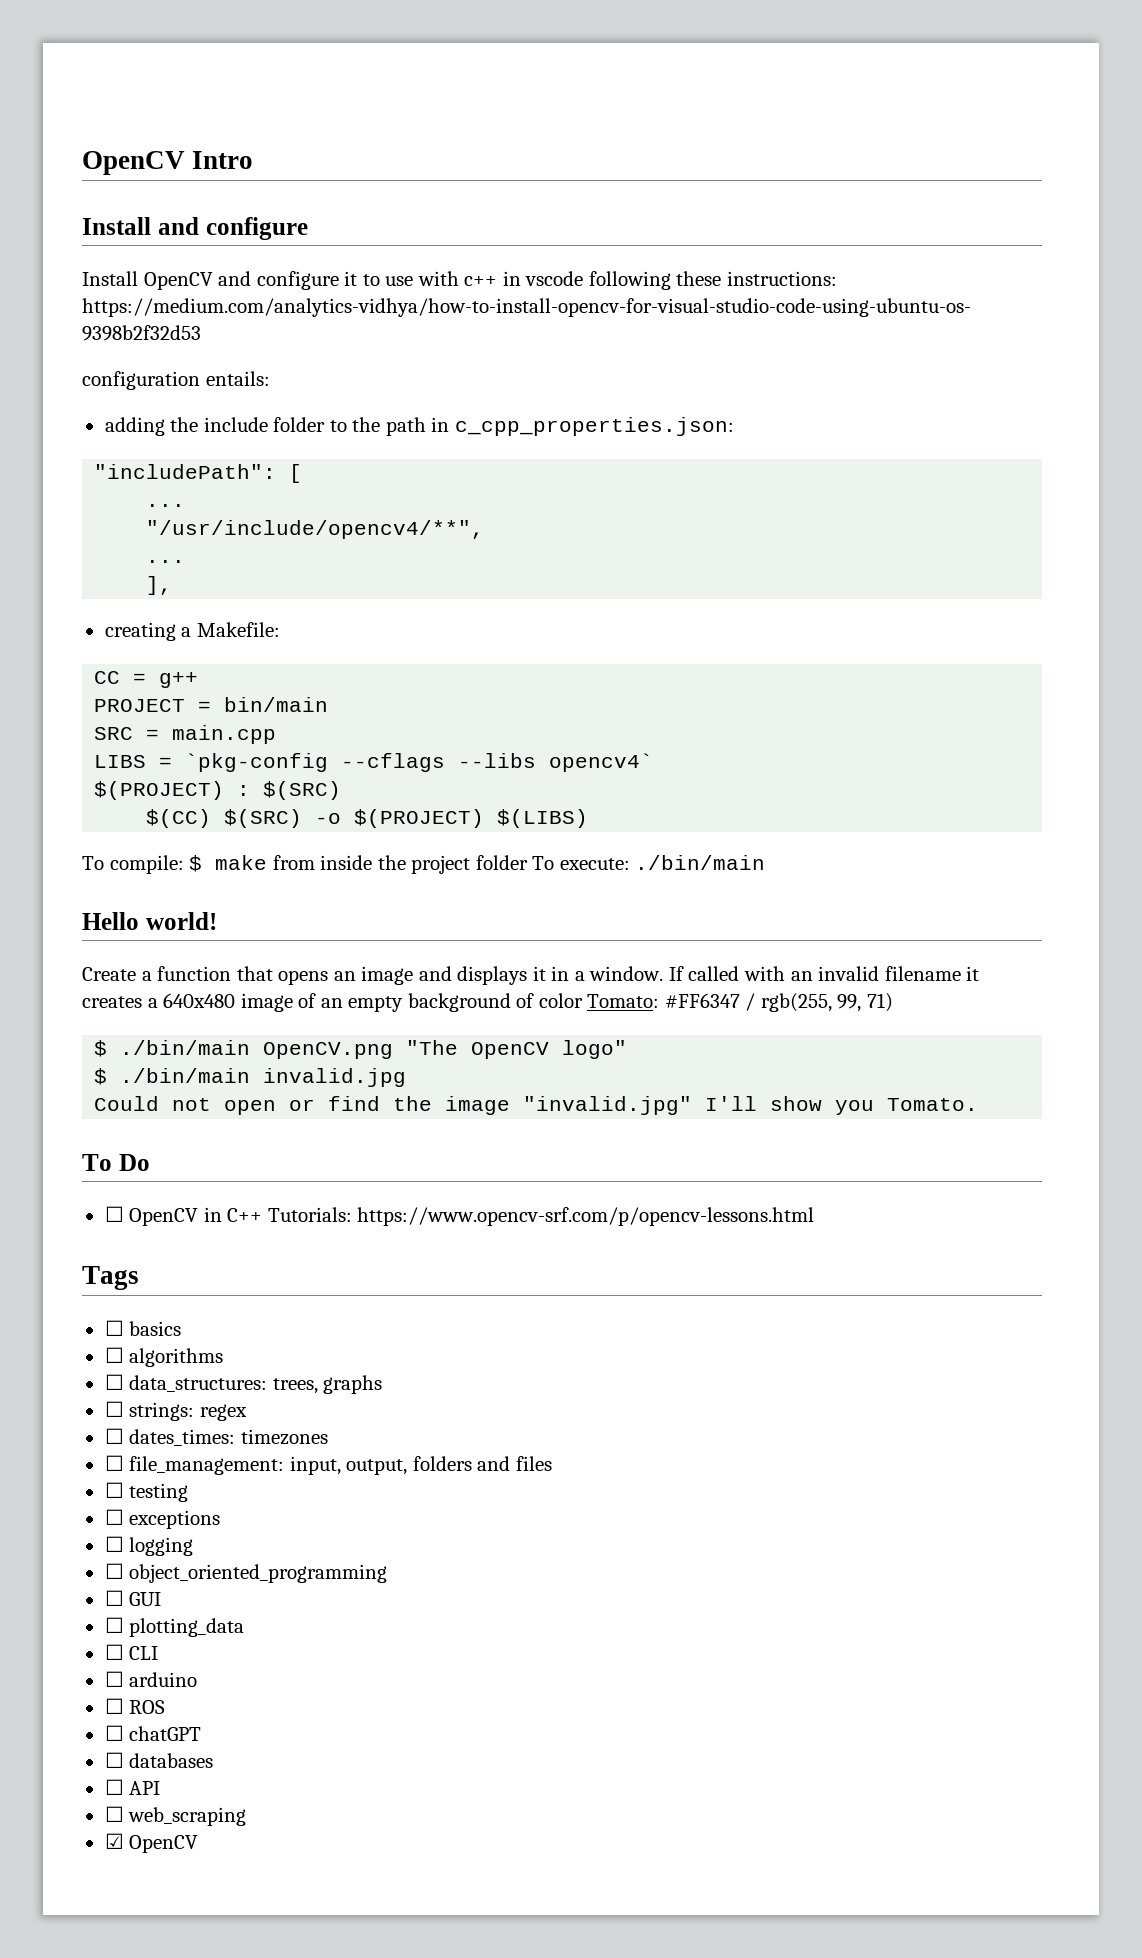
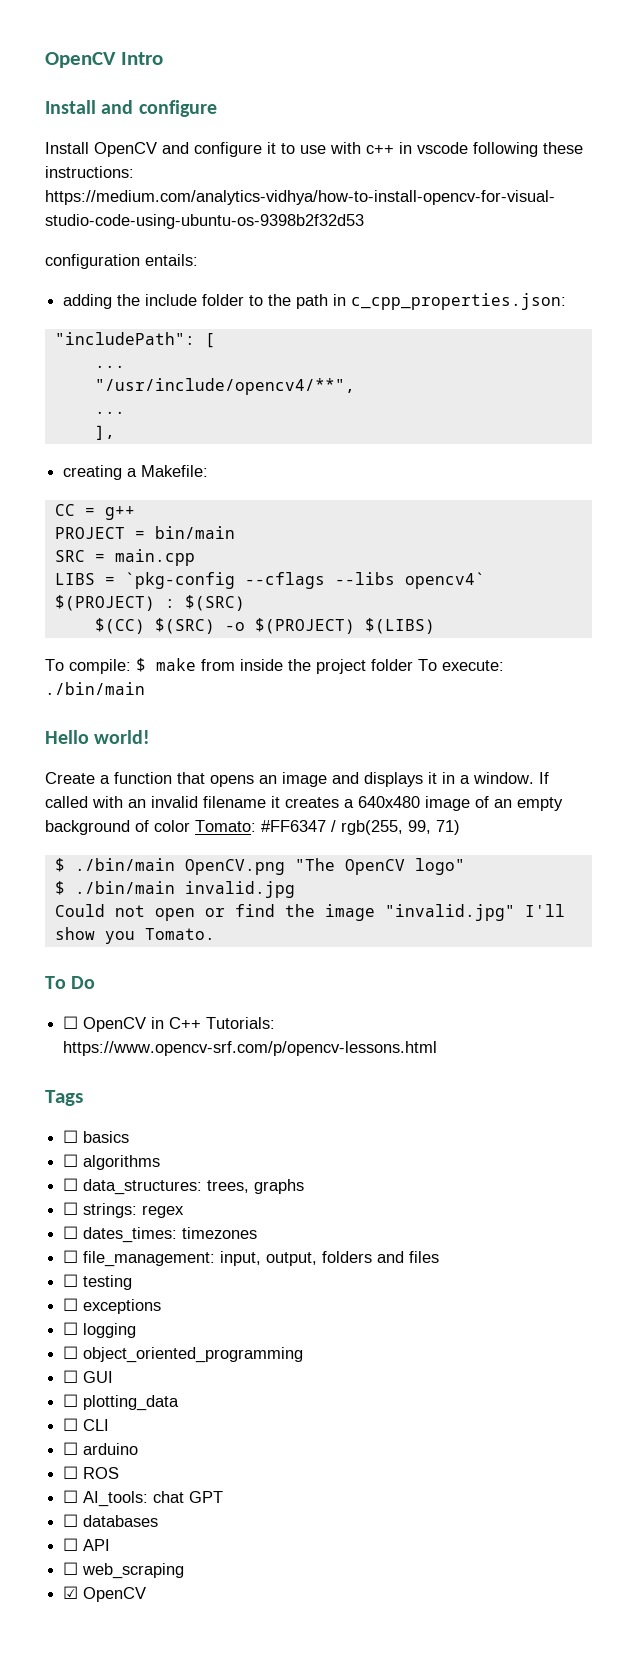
- ☐ chatGPT
+ ☐ AI_tools: chat GPT

